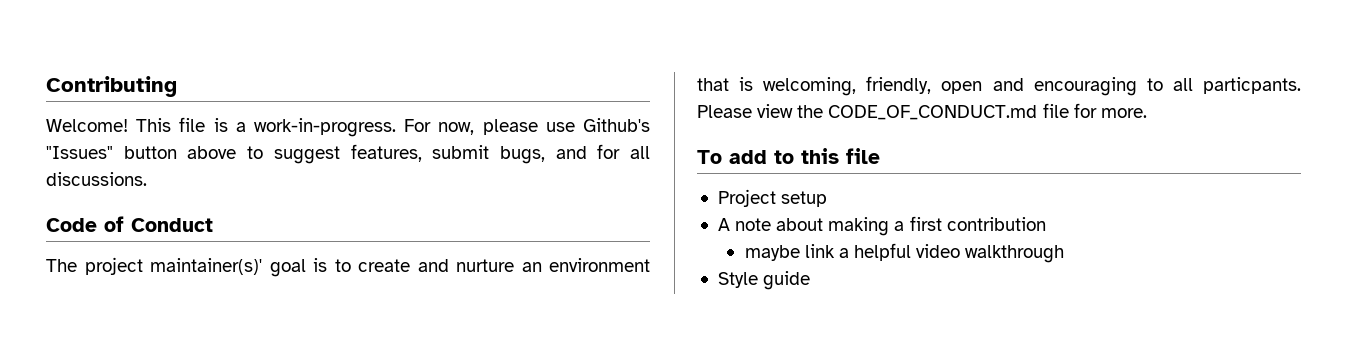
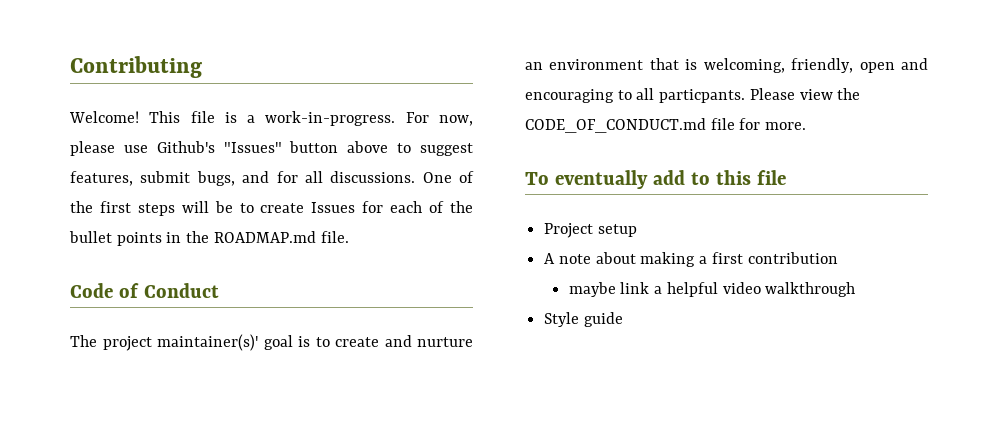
+ One of the first steps will be to create Issues for each of the bullet points in the ROADMAP.md file.
- To add to this file
+ To eventually add to this file

